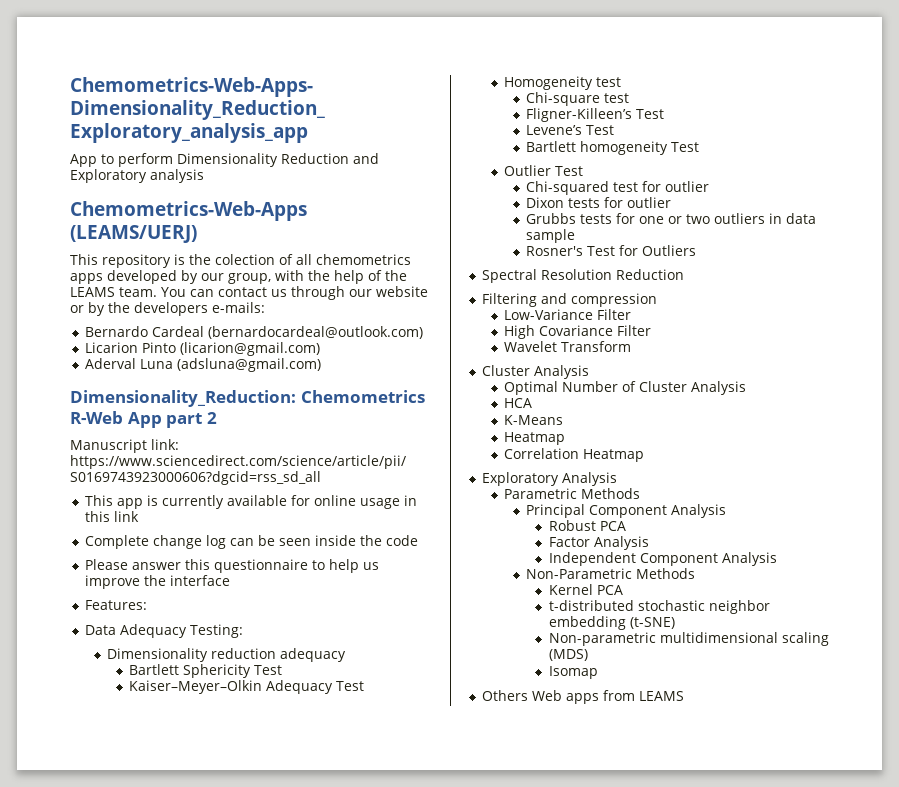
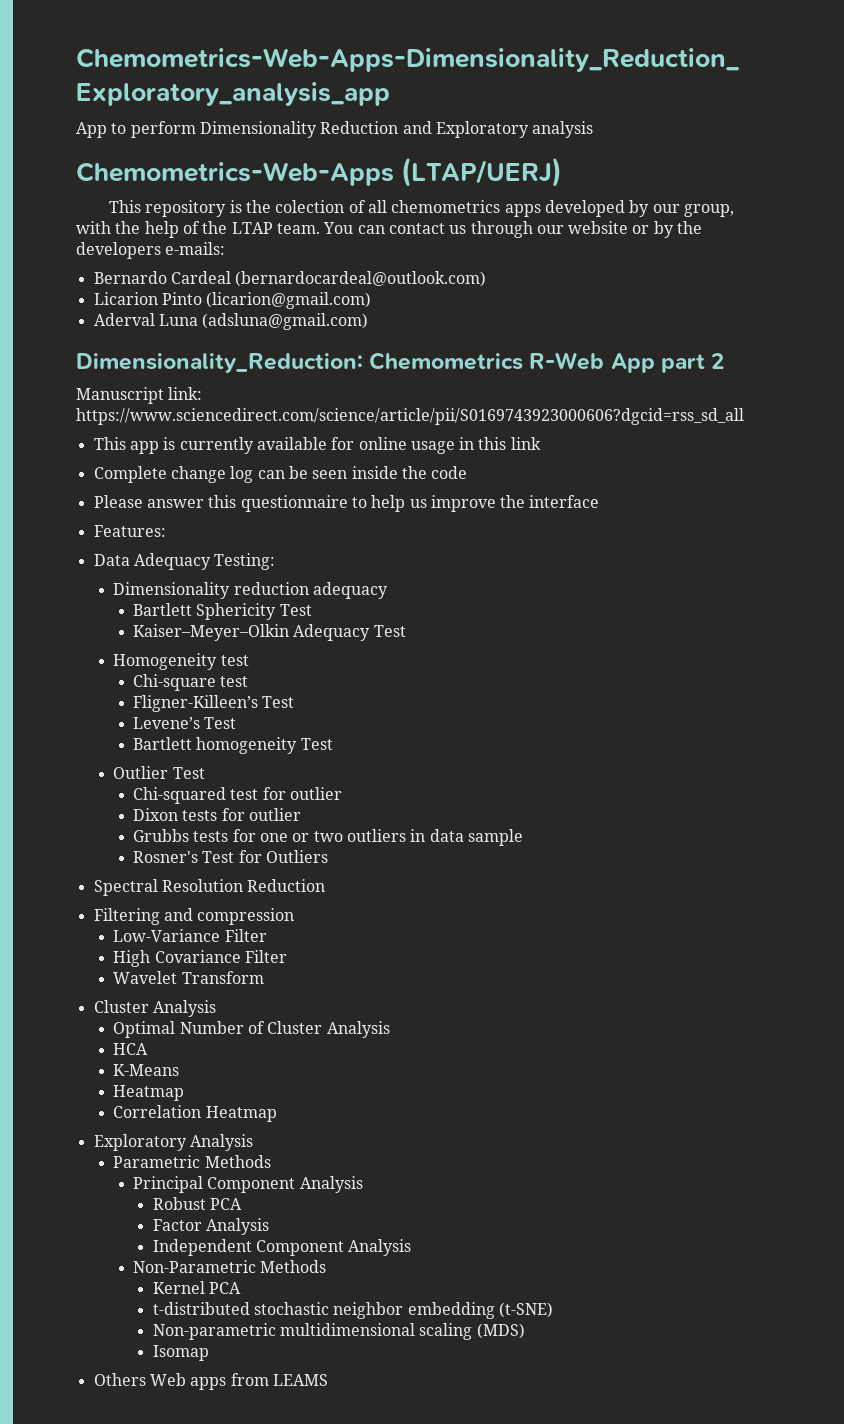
- Chemometrics-Web-Apps (LEAMS/UERJ)
+ Chemometrics-Web-Apps (LTAP/UERJ)
- This repository is the colection of all chemometrics apps developed by our group, with the help of the LEAMS team.
+ This repository is the colection of all chemometrics apps developed by our group, with the help of the LTAP team.

